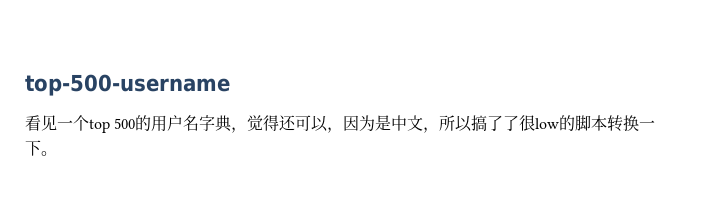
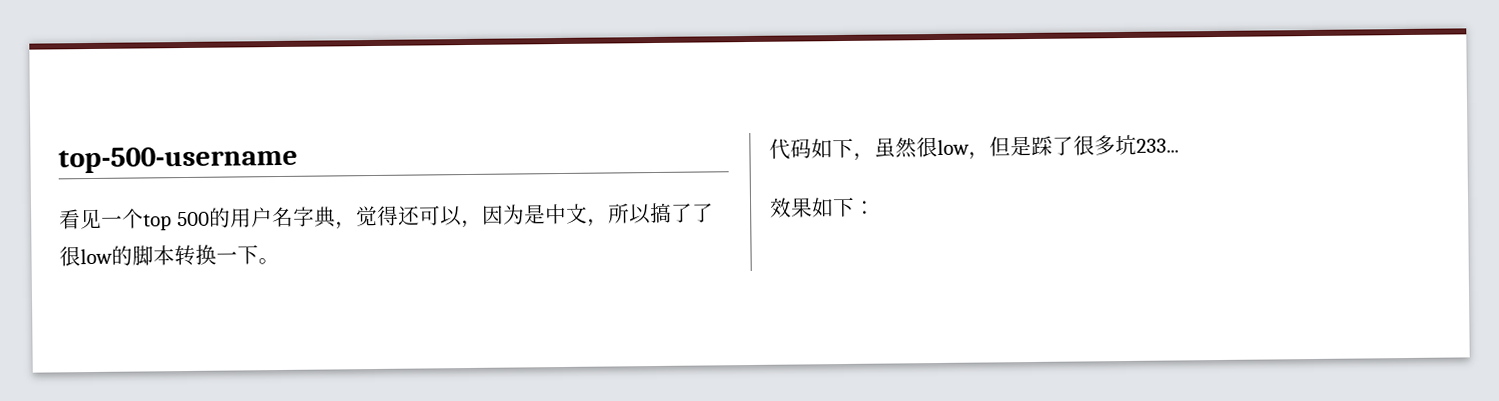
+ 代码如下，虽然很low，但是踩了很多坑233...
+ 效果如下：

